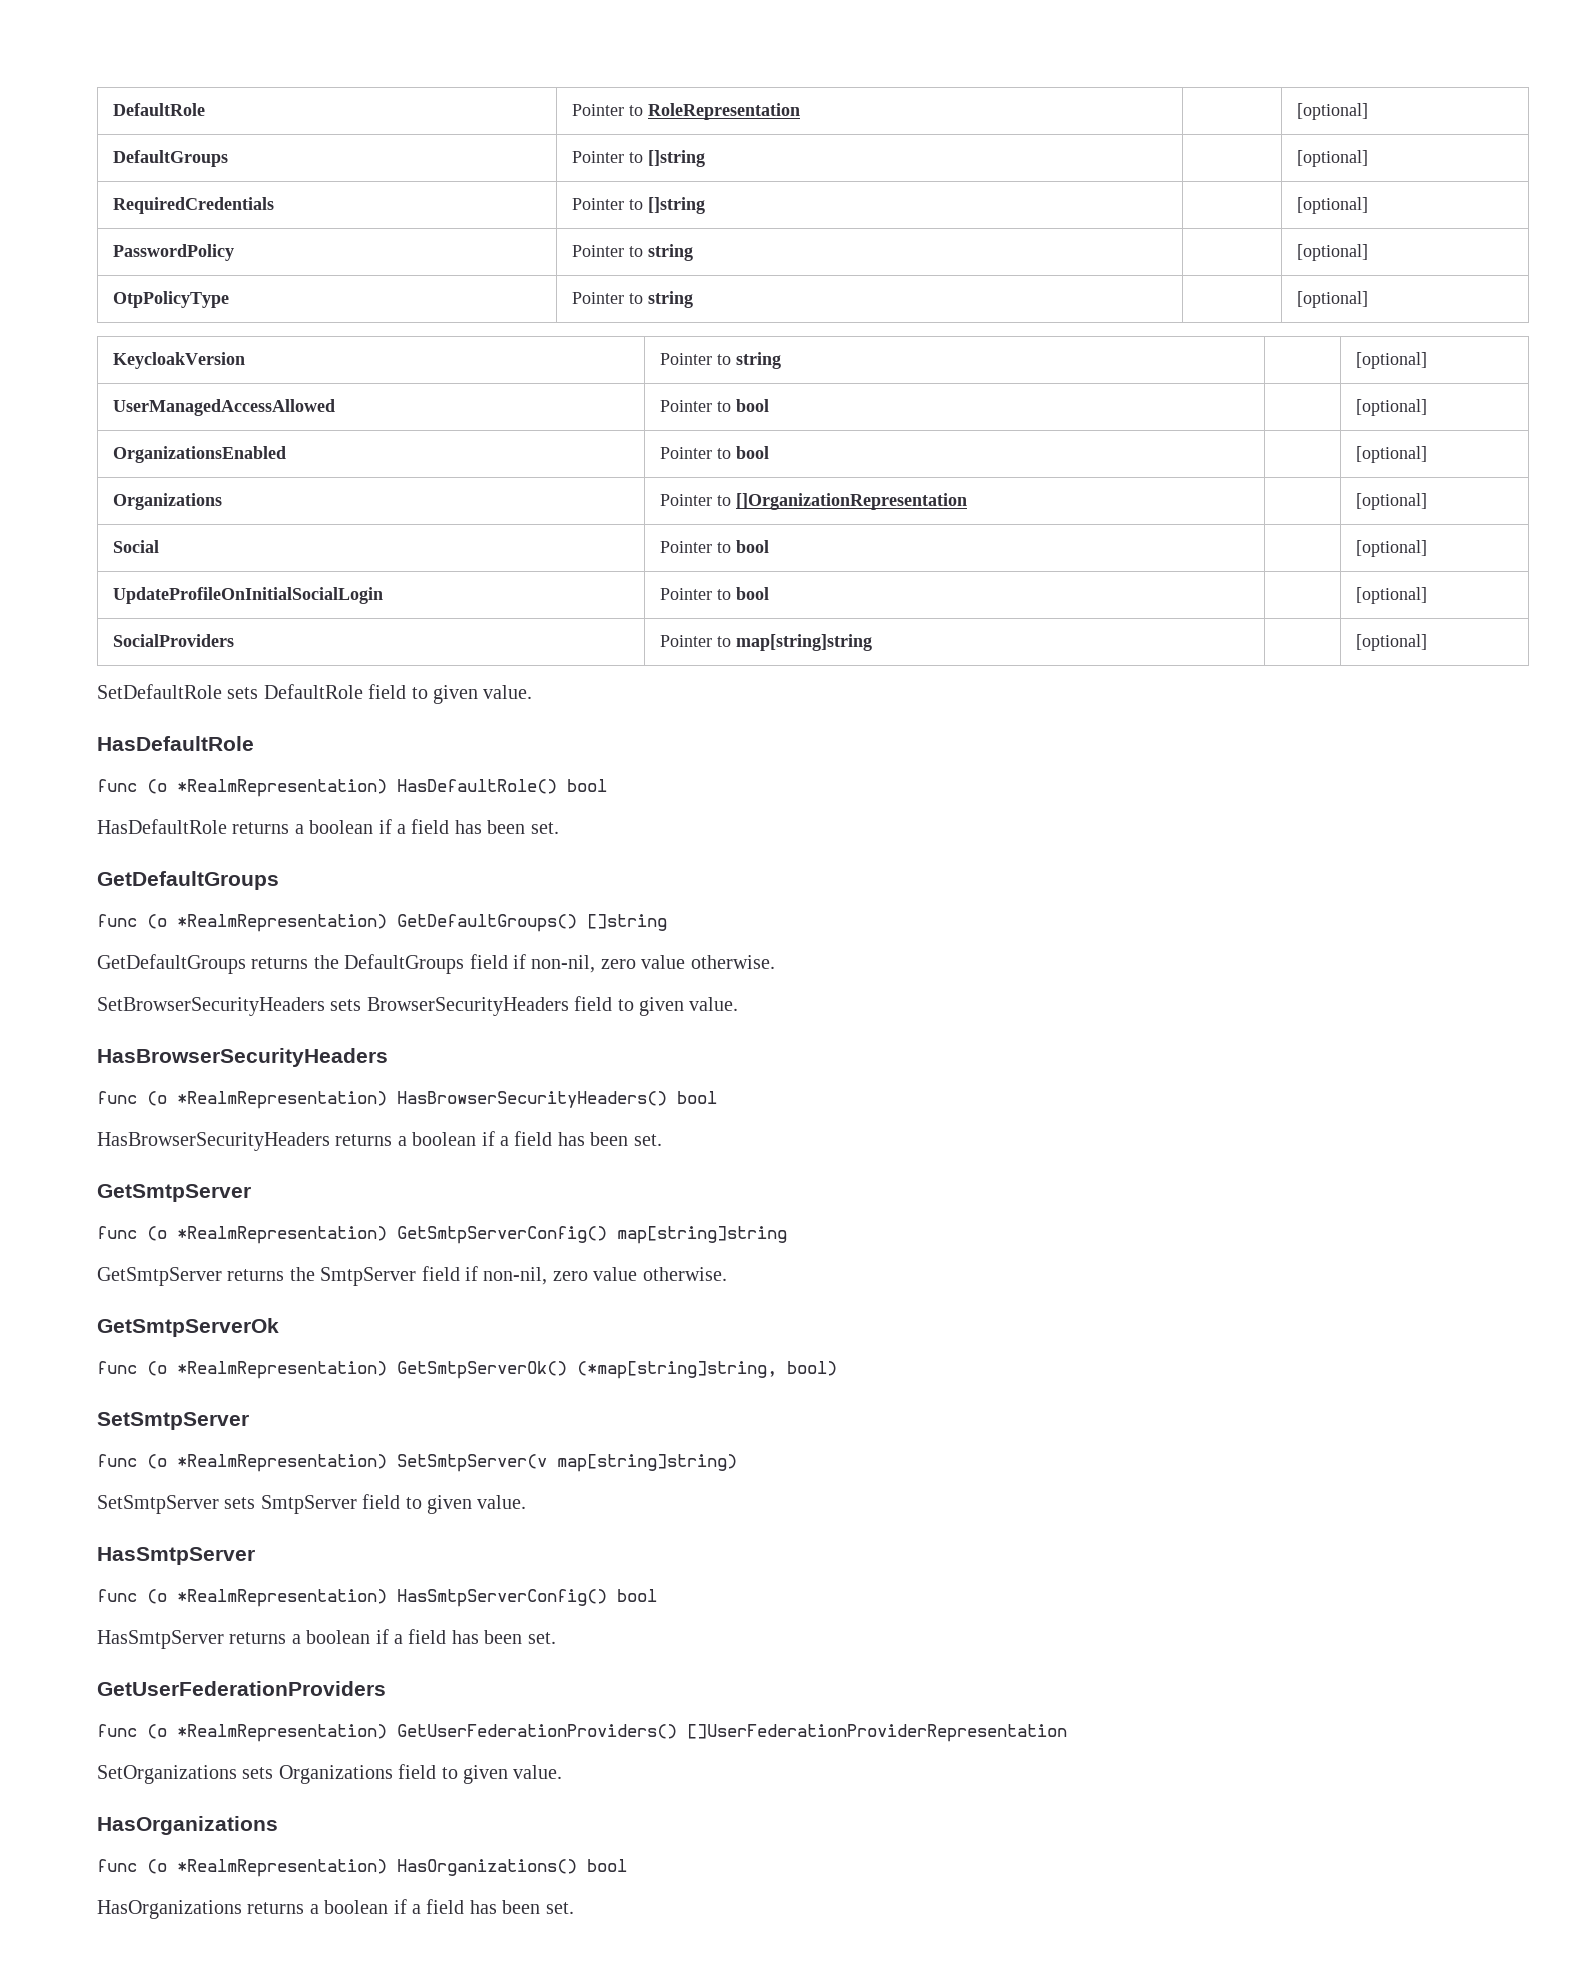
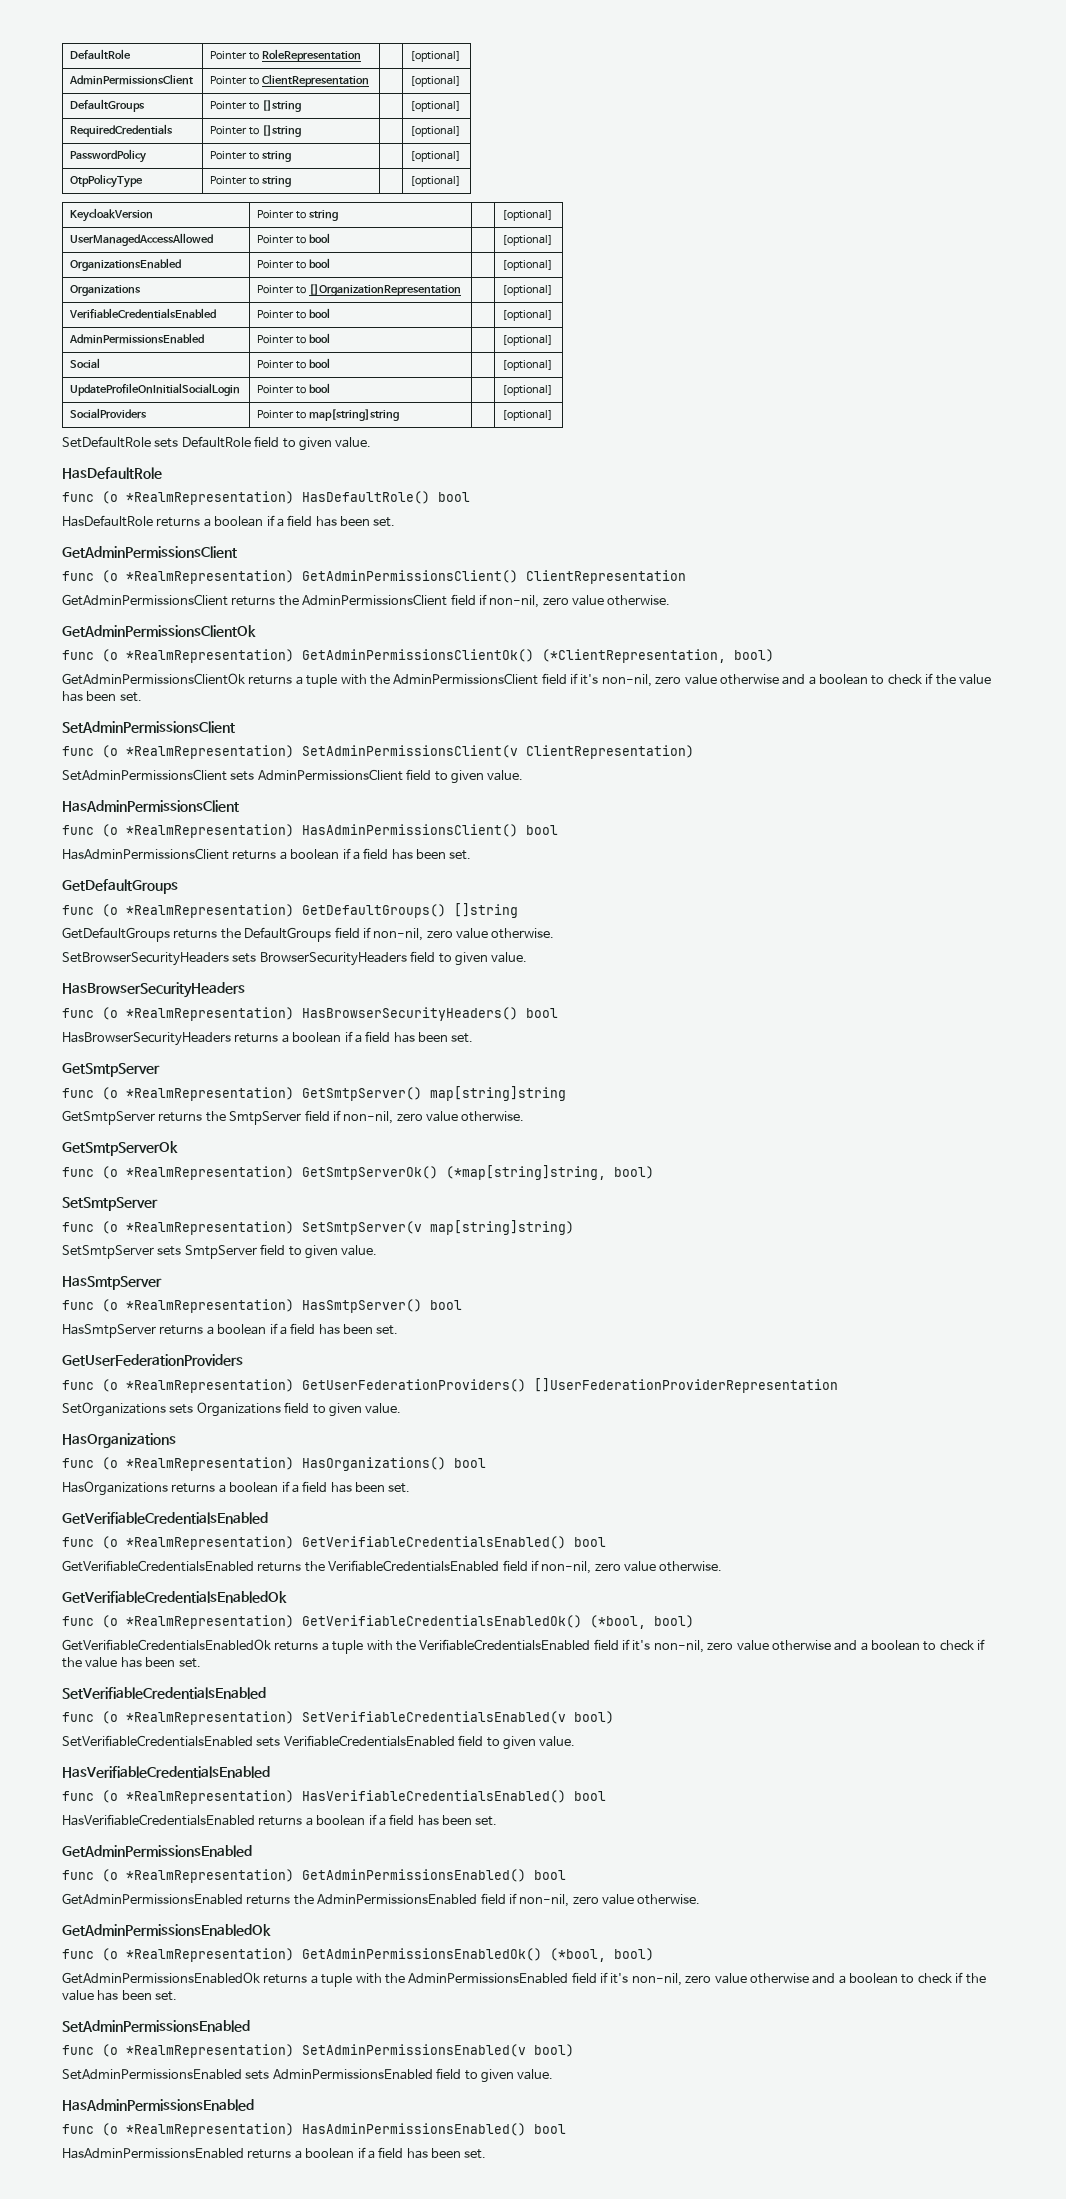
+ AdminPermissionsClient | Pointer to ClientRepresentation | | [optional]
+ VerifiableCredentialsEnabled | Pointer to bool | | [optional]
+ AdminPermissionsEnabled | Pointer to bool | | [optional]
  HasDefaultRole returns a boolean if a field has been set.
+ GetAdminPermissionsClient
+ func (o *RealmRepresentation) GetAdminPermissionsClient() ClientRepresentation
+ GetAdminPermissionsClient returns the AdminPermissionsClient field if non-nil, zero value otherwise.
+ GetAdminPermissionsClientOk
+ func (o *RealmRepresentation) GetAdminPermissionsClientOk() (*ClientRepresentation, bool)
+ GetAdminPermissionsClientOk returns a tuple with the AdminPermissionsClient field if it's non-nil, zero value otherwise and a boolean to check if the value has been set.
+ SetAdminPermissionsClient
+ func (o *RealmRepresentation) SetAdminPermissionsClient(v ClientRepresentation)
+ SetAdminPermissionsClient sets AdminPermissionsClient field to given value.
+ HasAdminPermissionsClient
+ func (o *RealmRepresentation) HasAdminPermissionsClient() bool
+ HasAdminPermissionsClient returns a boolean if a field has been set.
- func (o *RealmRepresentation) GetSmtpServerConfig() map[string]string
+ func (o *RealmRepresentation) GetSmtpServer() map[string]string
- func (o *RealmRepresentation) HasSmtpServerConfig() bool
+ func (o *RealmRepresentation) HasSmtpServer() bool
  HasOrganizations returns a boolean if a field has been set.
+ GetVerifiableCredentialsEnabled
+ func (o *RealmRepresentation) GetVerifiableCredentialsEnabled() bool
+ GetVerifiableCredentialsEnabled returns the VerifiableCredentialsEnabled field if non-nil, zero value otherwise.
+ GetVerifiableCredentialsEnabledOk
+ func (o *RealmRepresentation) GetVerifiableCredentialsEnabledOk() (*bool, bool)
+ GetVerifiableCredentialsEnabledOk returns a tuple with the VerifiableCredentialsEnabled field if it's non-nil, zero value otherwise and a boolean to check if the value has been set.
+ SetVerifiableCredentialsEnabled
+ func (o *RealmRepresentation) SetVerifiableCredentialsEnabled(v bool)
+ SetVerifiableCredentialsEnabled sets VerifiableCredentialsEnabled field to given value.
+ HasVerifiableCredentialsEnabled
+ func (o *RealmRepresentation) HasVerifiableCredentialsEnabled() bool
+ HasVerifiableCredentialsEnabled returns a boolean if a field has been set.
+ GetAdminPermissionsEnabled
+ func (o *RealmRepresentation) GetAdminPermissionsEnabled() bool
+ GetAdminPermissionsEnabled returns the AdminPermissionsEnabled field if non-nil, zero value otherwise.
+ GetAdminPermissionsEnabledOk
+ func (o *RealmRepresentation) GetAdminPermissionsEnabledOk() (*bool, bool)
+ GetAdminPermissionsEnabledOk returns a tuple with the AdminPermissionsEnabled field if it's non-nil, zero value otherwise and a boolean to check if the value has been set.
+ SetAdminPermissionsEnabled
+ func (o *RealmRepresentation) SetAdminPermissionsEnabled(v bool)
+ SetAdminPermissionsEnabled sets AdminPermissionsEnabled field to given value.
+ HasAdminPermissionsEnabled
+ func (o *RealmRepresentation) HasAdminPermissionsEnabled() bool
+ HasAdminPermissionsEnabled returns a boolean if a field has been set.

